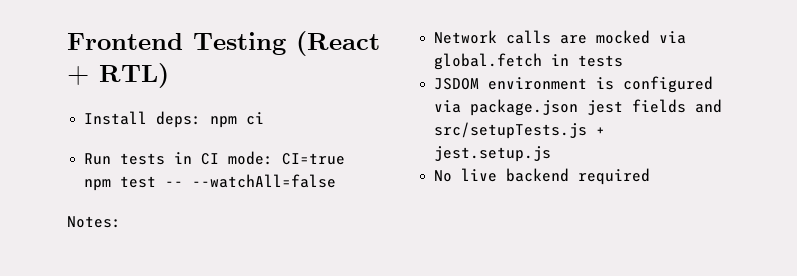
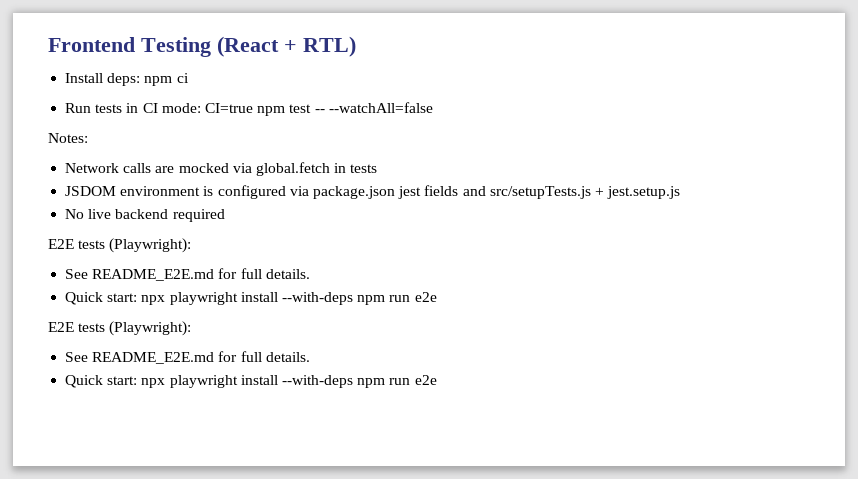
  No live backend required
+ E2E tests (Playwright):
+ See README_E2E.md for full details.
+ Quick start: npx playwright install --with-deps npm run e2e
+ E2E tests (Playwright):
+ See README_E2E.md for full details.
+ Quick start: npx playwright install --with-deps npm run e2e

